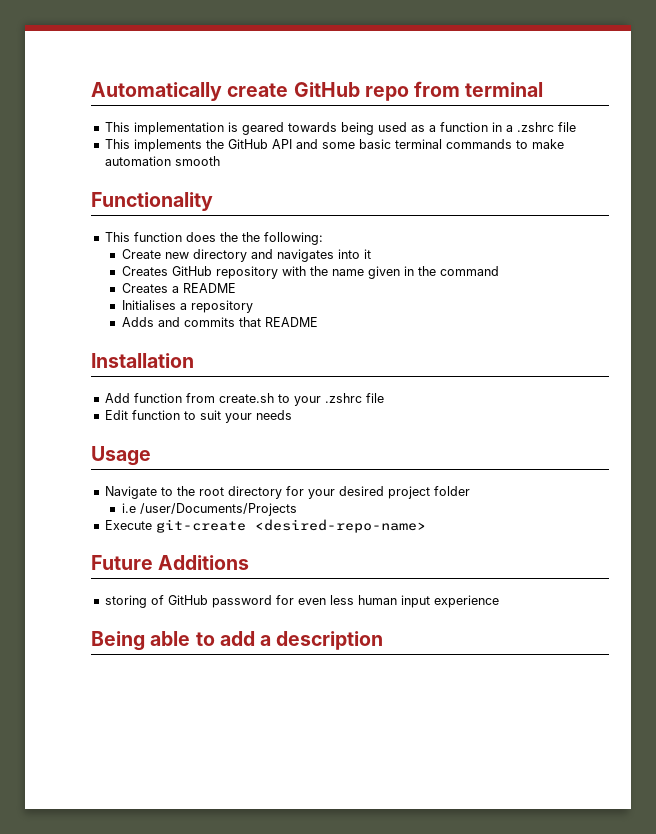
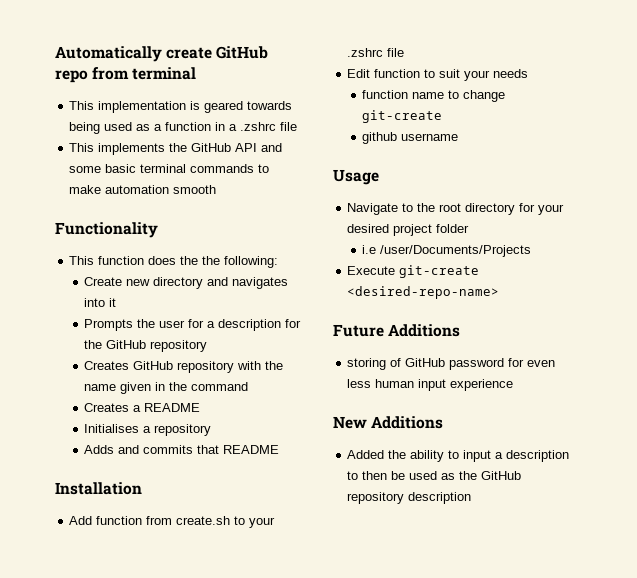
+ Prompts the user for a description for the GitHub repository
+ function name to change git-create
+ github username
- Being able to add a description
+ New Additions
+ Added the ability to input a description to then be used as the GitHub repository description

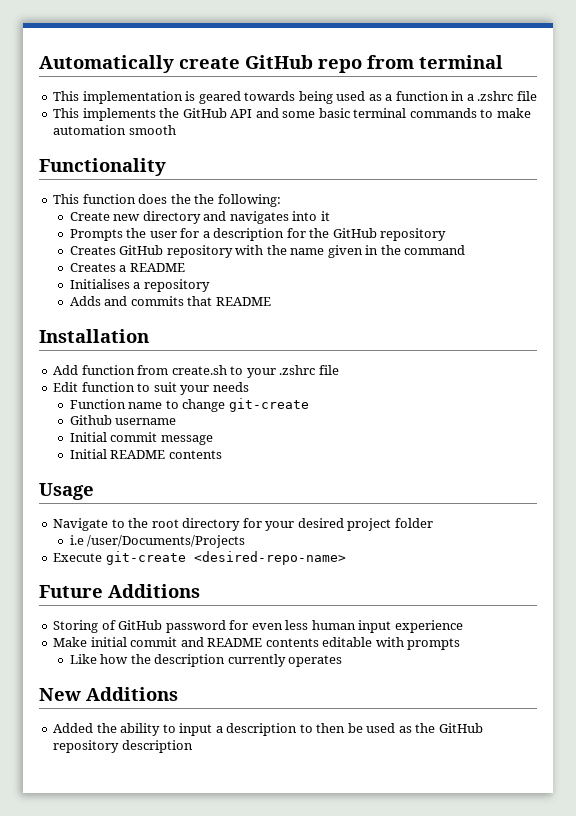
- function name to change git-create
+ Function name to change git-create
- github username
+ Github username
+ Initial commit message
+ Initial README contents
- storing of GitHub password for even less human input experience
+ Storing of GitHub password for even less human input experience
+ Make initial commit and README contents editable with prompts
+ Like how the description currently operates

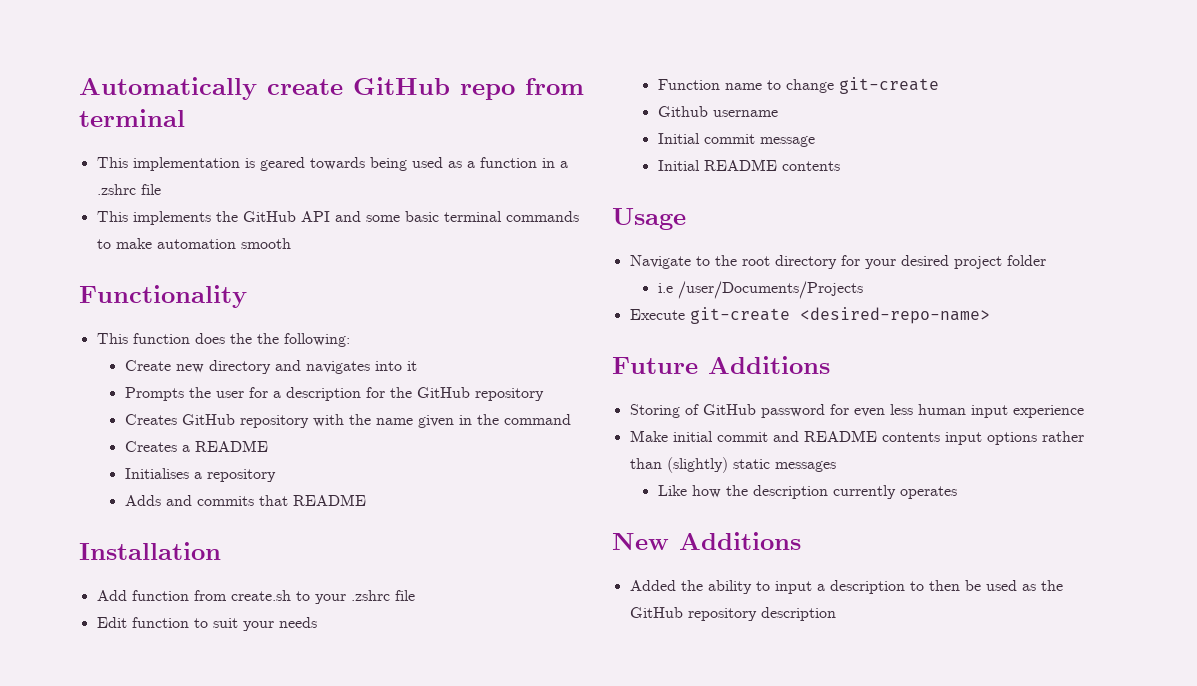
- Make initial commit and README contents editable with prompts
+ Make initial commit and README contents input options rather than (slightly) static messages

